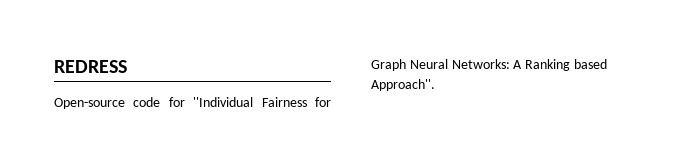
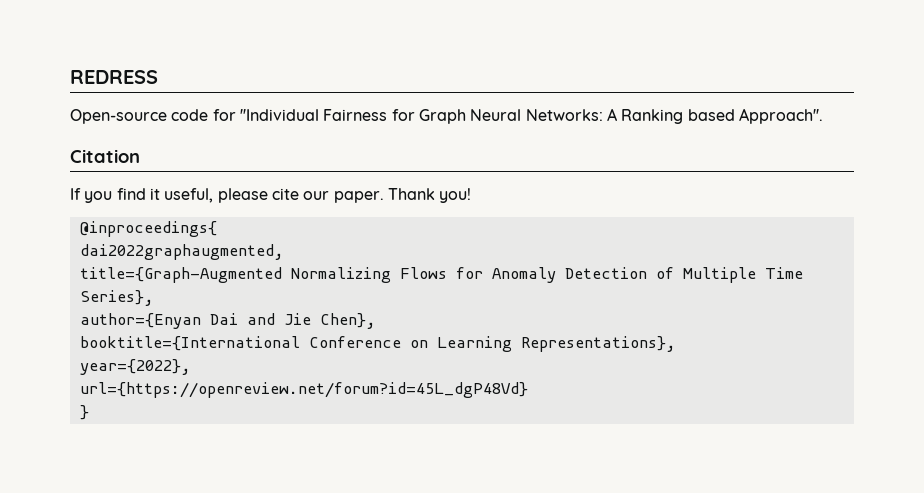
+ Citation
+ If you find it useful, please cite our paper. Thank you!
+ @inproceedings{
+ dai2022graphaugmented,
+ title={Graph-Augmented Normalizing Flows for Anomaly Detection of Multiple Time Series},
+ author={Enyan Dai and Jie Chen},
+ booktitle={International Conference on Learning Representations},
+ year={2022},
+ url={https://openreview.net/forum?id=45L_dgP48Vd}
+ }

